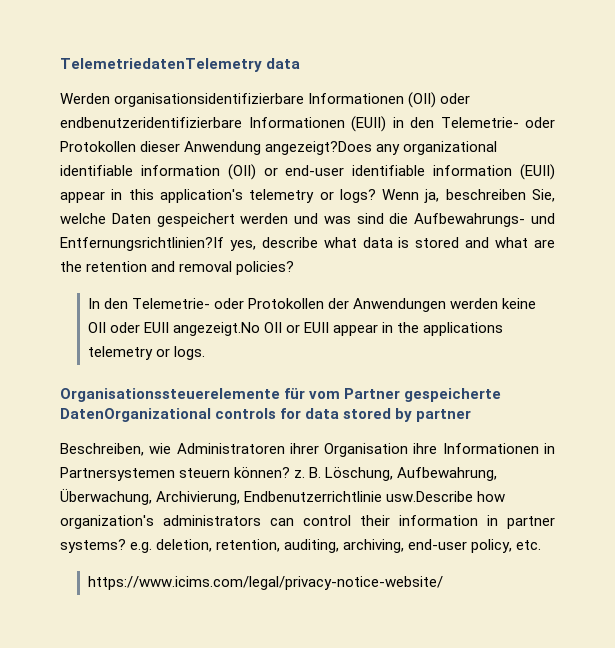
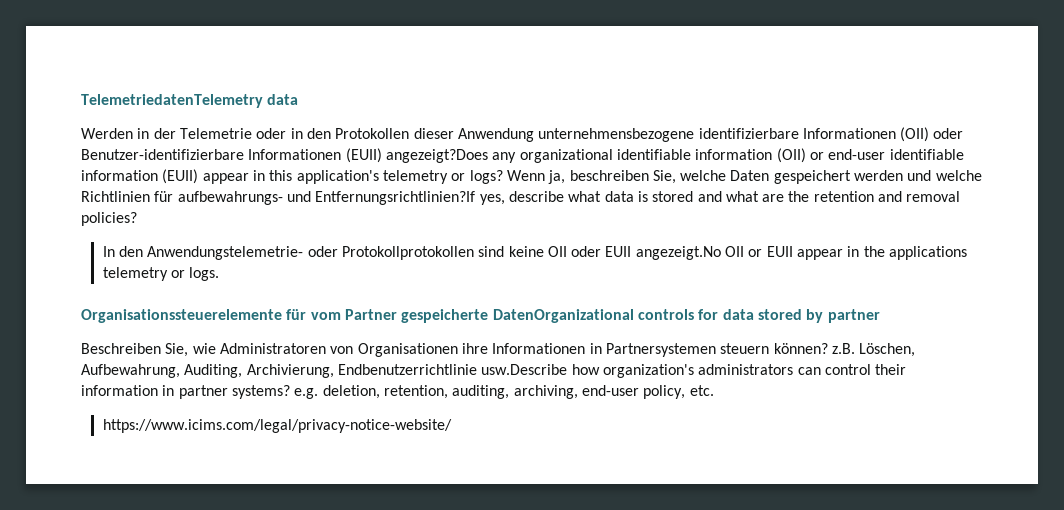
- Werden organisationsidentifizierbare Informationen (OII) oder endbenutzeridentifizierbare Informationen (EUII) in den Telemetrie- oder Protokollen dieser Anwendung angezeigt?Does any organizational identifiable information (OII) or end-user identifiable information (EUII) appear in this application's telemetry or logs?
+ Werden in der Telemetrie oder in den Protokollen dieser Anwendung unternehmensbezogene identifizierbare Informationen (OII) oder Benutzer-identifizierbare Informationen (EUII) angezeigt?Does any organizational identifiable information (OII) or end-user identifiable information (EUII) appear in this application's telemetry or logs?
- Wenn ja, beschreiben Sie, welche Daten gespeichert werden und was sind die Aufbewahrungs- und Entfernungsrichtlinien?If yes, describe what data is stored and what are the retention and removal policies?
+ Wenn ja, beschreiben Sie, welche Daten gespeichert werden und welche Richtlinien für aufbewahrungs- und Entfernungsrichtlinien?If yes, describe what data is stored and what are the retention and removal policies?
- In den Telemetrie- oder Protokollen der Anwendungen werden keine OII oder EUII angezeigt.No OII or EUII appear in the applications telemetry or logs.
+ In den Anwendungstelemetrie- oder Protokollprotokollen sind keine OII oder EUII angezeigt.No OII or EUII appear in the applications telemetry or logs.
- Beschreiben, wie Administratoren ihrer Organisation ihre Informationen in Partnersystemen steuern können? z. B. Löschung, Aufbewahrung, Überwachung, Archivierung, Endbenutzerrichtlinie usw.Describe how organization's administrators can control their information in partner systems? e.g. deletion, retention, auditing, archiving, end-user policy, etc.
+ Beschreiben Sie, wie Administratoren von Organisationen ihre Informationen in Partnersystemen steuern können? z.B. Löschen, Aufbewahrung, Auditing, Archivierung, Endbenutzerrichtlinie usw.Describe how organization's administrators can control their information in partner systems? e.g. deletion, retention, auditing, archiving, end-user policy, etc.

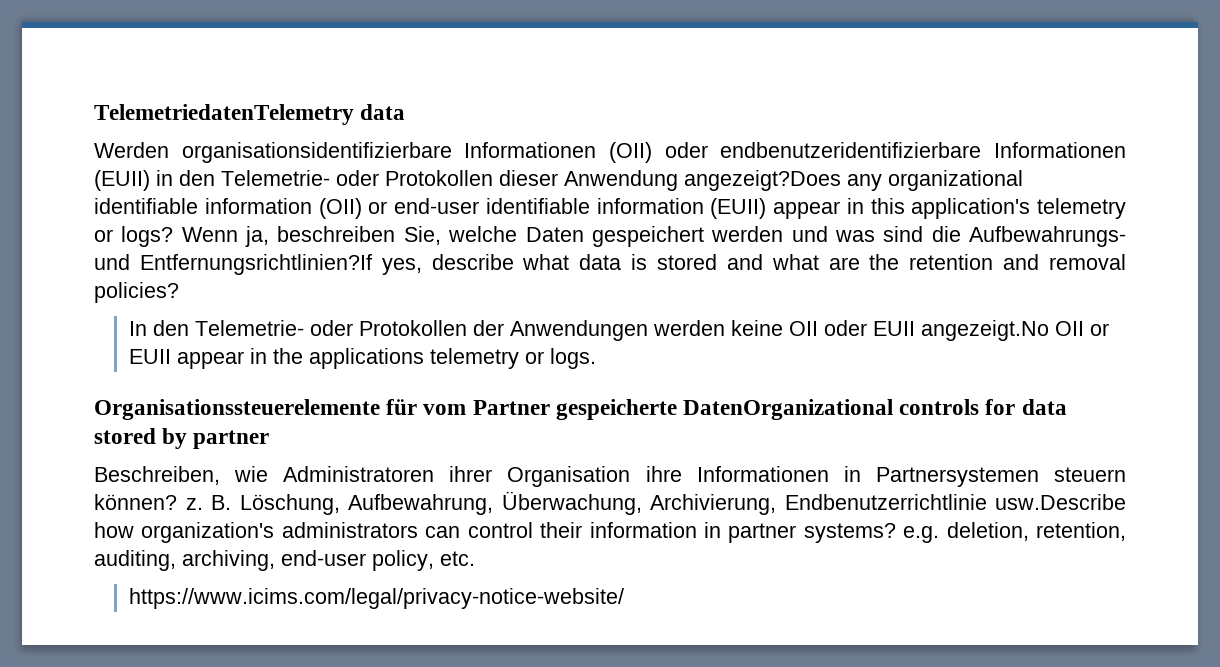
- Werden in der Telemetrie oder in den Protokollen dieser Anwendung unternehmensbezogene identifizierbare Informationen (OII) oder Benutzer-identifizierbare Informationen (EUII) angezeigt?Does any organizational identifiable information (OII) or end-user identifiable information (EUII) appear in this application's telemetry or logs?
+ Werden organisationsidentifizierbare Informationen (OII) oder endbenutzeridentifizierbare Informationen (EUII) in den Telemetrie- oder Protokollen dieser Anwendung angezeigt?Does any organizational identifiable information (OII) or end-user identifiable information (EUII) appear in this application's telemetry or logs?
- Wenn ja, beschreiben Sie, welche Daten gespeichert werden und welche Richtlinien für aufbewahrungs- und Entfernungsrichtlinien?If yes, describe what data is stored and what are the retention and removal policies?
+ Wenn ja, beschreiben Sie, welche Daten gespeichert werden und was sind die Aufbewahrungs- und Entfernungsrichtlinien?If yes, describe what data is stored and what are the retention and removal policies?
- In den Anwendungstelemetrie- oder Protokollprotokollen sind keine OII oder EUII angezeigt.No OII or EUII appear in the applications telemetry or logs.
+ In den Telemetrie- oder Protokollen der Anwendungen werden keine OII oder EUII angezeigt.No OII or EUII appear in the applications telemetry or logs.
- Beschreiben Sie, wie Administratoren von Organisationen ihre Informationen in Partnersystemen steuern können? z.B. Löschen, Aufbewahrung, Auditing, Archivierung, Endbenutzerrichtlinie usw.Describe how organization's administrators can control their information in partner systems? e.g. deletion, retention, auditing, archiving, end-user policy, etc.
+ Beschreiben, wie Administratoren ihrer Organisation ihre Informationen in Partnersystemen steuern können? z. B. Löschung, Aufbewahrung, Überwachung, Archivierung, Endbenutzerrichtlinie usw.Describe how organization's administrators can control their information in partner systems? e.g. deletion, retention, auditing, archiving, end-user policy, etc.

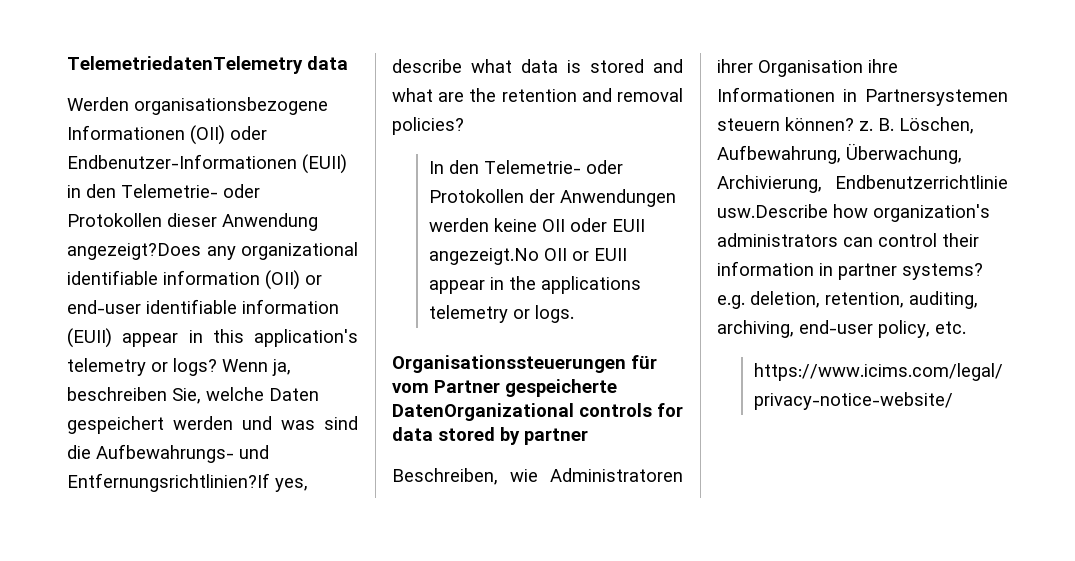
- Werden organisationsidentifizierbare Informationen (OII) oder endbenutzeridentifizierbare Informationen (EUII) in den Telemetrie- oder Protokollen dieser Anwendung angezeigt?Does any organizational identifiable information (OII) or end-user identifiable information (EUII) appear in this application's telemetry or logs?
+ Werden organisationsbezogene Informationen (OII) oder Endbenutzer-Informationen (EUII) in den Telemetrie- oder Protokollen dieser Anwendung angezeigt?Does any organizational identifiable information (OII) or end-user identifiable information (EUII) appear in this application's telemetry or logs?
- Organisationssteuerelemente für vom Partner gespeicherte DatenOrganizational controls for data stored by partner
+ Organisationssteuerungen für vom Partner gespeicherte DatenOrganizational controls for data stored by partner
- B. Löschung, Aufbewahrung, Überwachung, Archivierung, Endbenutzerrichtlinie usw.Describe how organization's administrators can control their information in partner systems? e.g. deletion, retention, auditing, archiving, end-user policy, etc.
+ B. Löschen, Aufbewahrung, Überwachung, Archivierung, Endbenutzerrichtlinie usw.Describe how organization's administrators can control their information in partner systems? e.g. deletion, retention, auditing, archiving, end-user policy, etc.

